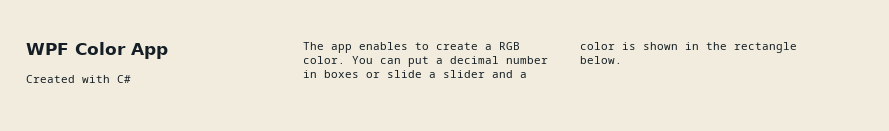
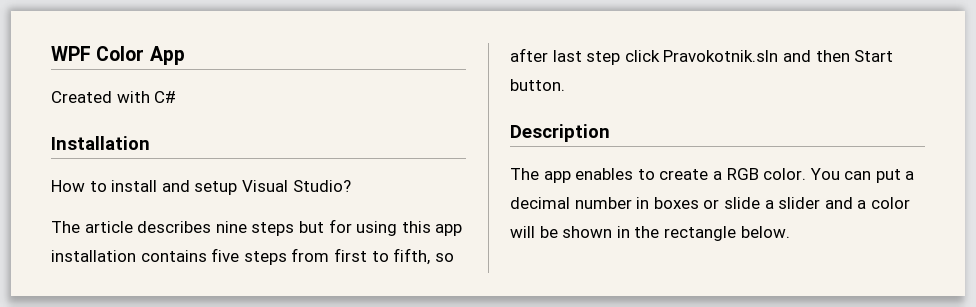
+ Installation
+ How to install and setup Visual Studio?
+ The article describes nine steps but for using this app installation contains five steps from first to fifth, so after last step click Pravokotnik.sln and then Start button.
+ Description
- You can put a decimal number in boxes or slide a slider and a color is shown in the rectangle below.
+ You can put a decimal number in boxes or slide a slider and a color will be shown in the rectangle below.

